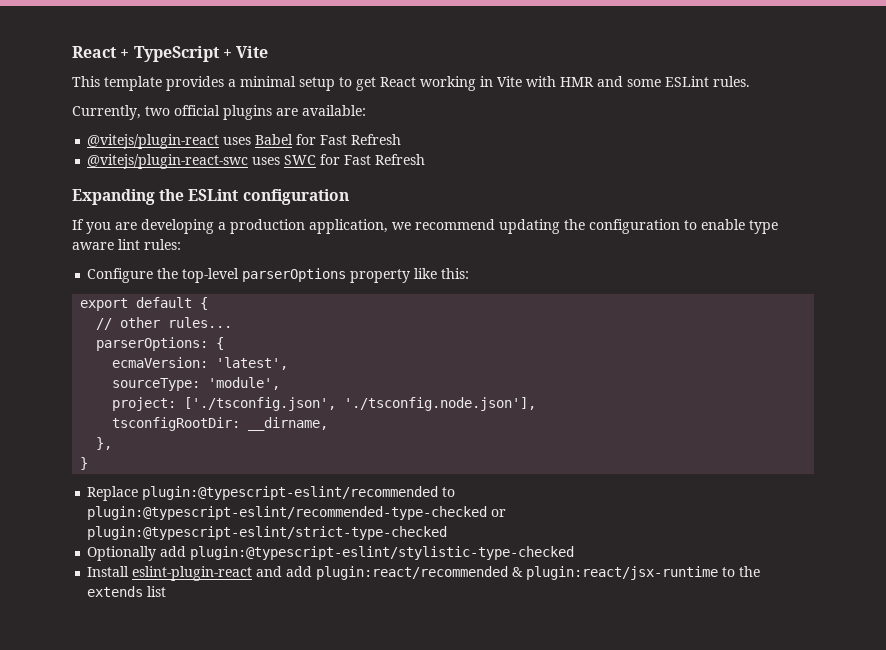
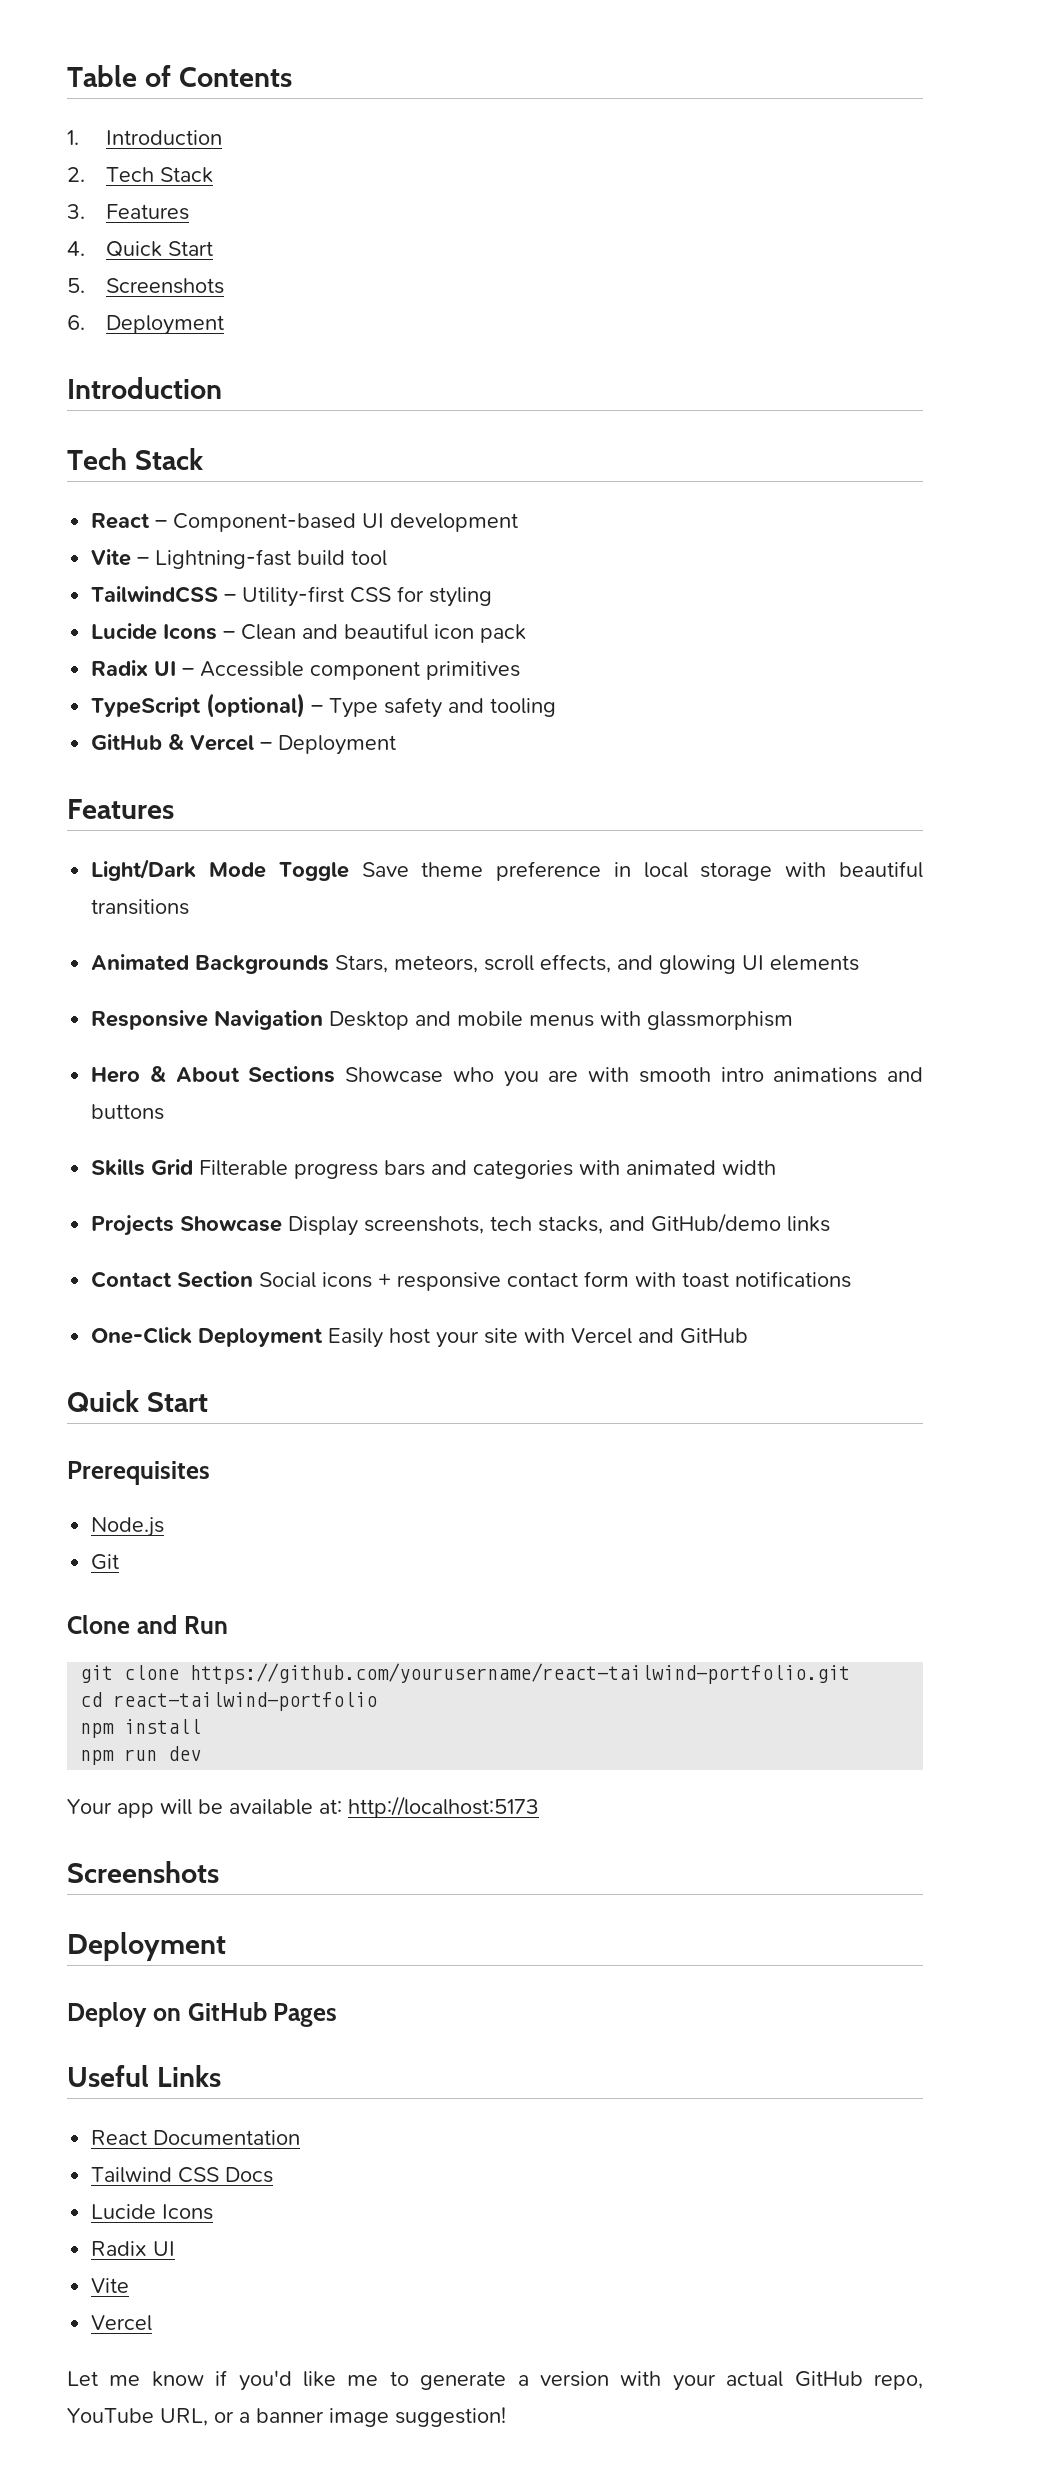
- React + TypeScript + Vite
- This template provides a minimal setup to get React working in Vite with HMR and some ESLint rules.
- Currently, two official plugins are available:
- @vitejs/plugin-react uses Babel for Fast Refresh
- @vitejs/plugin-react-swc uses SWC for Fast Refresh
- Expanding the ESLint configuration
- If you are developing a production application, we recommend updating the configuration to enable type aware lint rules:
- Configure the top-level parserOptions property like this:
- export default {
- // other rules...
- parserOptions: {
- ecmaVersion: 'latest',
- sourceType: 'module',
- project: ['./tsconfig.json', './tsconfig.node.json'],
- tsconfigRootDir: __dirname,
- },
- }
- Replace plugin:@typescript-eslint/recommended to plugin:@typescript-eslint/recommended-type-checked or plugin:@typescript-eslint/strict-type-checked
- Optionally add plugin:@typescript-eslint/stylistic-type-checked
- Install eslint-plugin-react and add plugin:react/recommended & plugin:react/jsx-runtime to the extends list
+ Table of Contents
+ 1. Introduction
+ 2. Tech Stack
+ 3. Features
+ 4. Quick Start
+ 5. Screenshots
+ 6. Deployment
+ Introduction
+ Tech Stack
+ React – Component-based UI development
+ Vite – Lightning-fast build tool
+ TailwindCSS – Utility-first CSS for styling
+ Lucide Icons – Clean and beautiful icon pack
+ Radix UI – Accessible component primitives
+ TypeScript (optional) – Type safety and tooling
+ GitHub & Vercel – Deployment
+ Features
+ Light/Dark Mode Toggle Save theme preference in local storage with beautiful transitions
+ Animated Backgrounds Stars, meteors, scroll effects, and glowing UI elements
+ Responsive Navigation Desktop and mobile menus with glassmorphism
+ Hero & About Sections Showcase who you are with smooth intro animations and buttons
+ Skills Grid Filterable progress bars and categories with animated width
+ Projects Showcase Display screenshots, tech stacks, and GitHub/demo links
+ Contact Section Social icons + responsive contact form with toast notifications
+ One-Click Deployment Easily host your site with Vercel and GitHub
+ Quick Start
+ Prerequisites
+ Node.js
+ Git
+ Clone and Run
+ git clone https://github.com/yourusername/react-tailwind-portfolio.git
+ cd react-tailwind-portfolio
+ npm install
+ npm run dev
+ Your app will be available at: http://localhost:5173
+ Screenshots
+ Deployment
+ Deploy on GitHub Pages
+ Useful Links
+ React Documentation
+ Tailwind CSS Docs
+ Lucide Icons
+ Radix UI
+ Vite
+ Vercel
+ Let me know if you'd like me to generate a version with your actual GitHub repo, YouTube URL, or a banner image suggestion!

